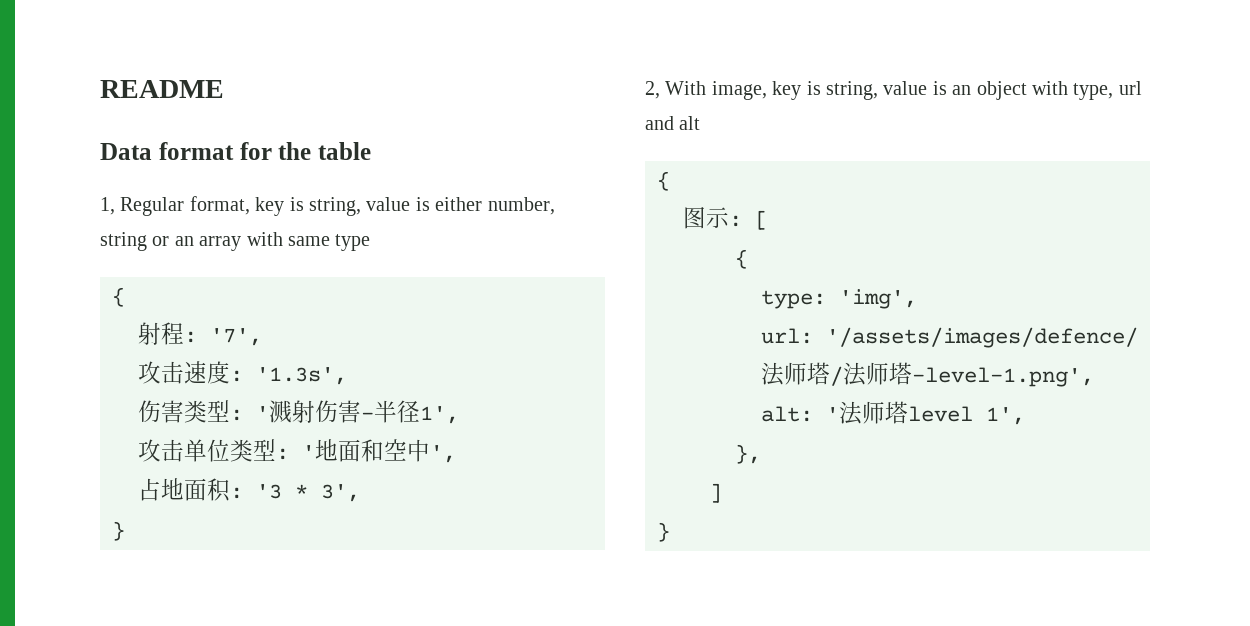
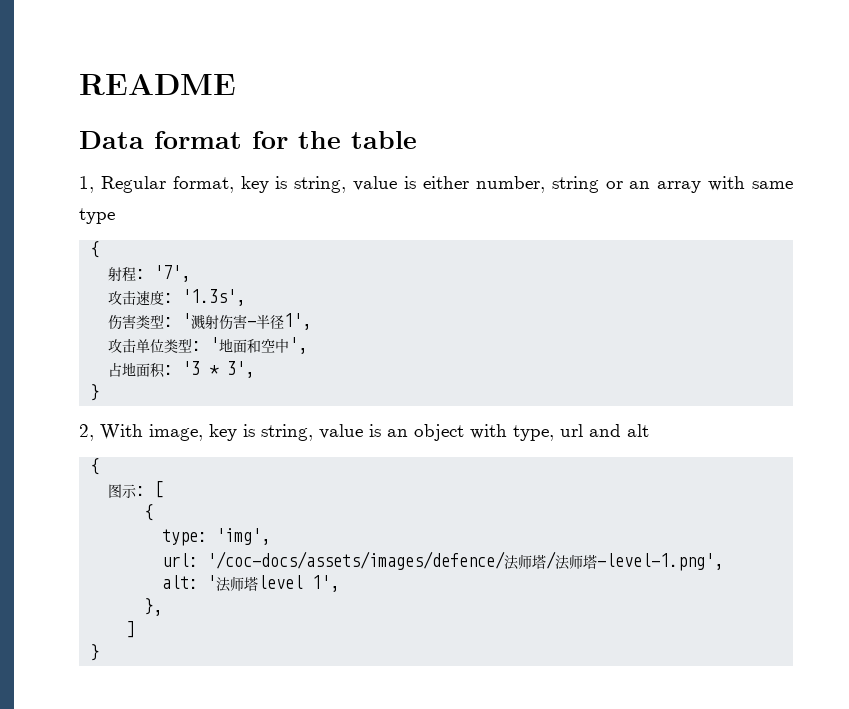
- url: '/assets/images/defence/法师塔/法师塔-level-1.png',
+ url: '/coc-docs/assets/images/defence/法师塔/法师塔-level-1.png',

